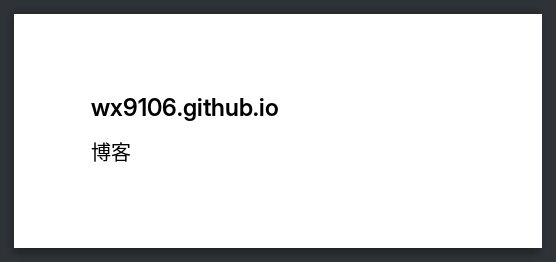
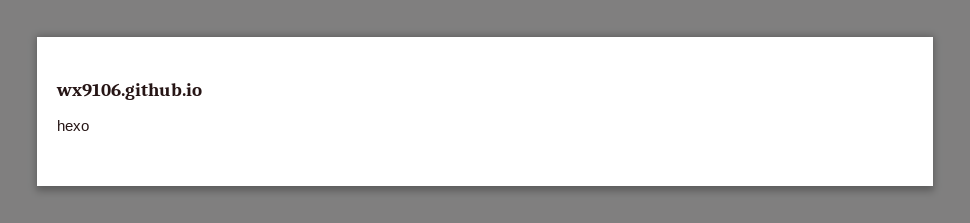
- 博客
+ hexo

